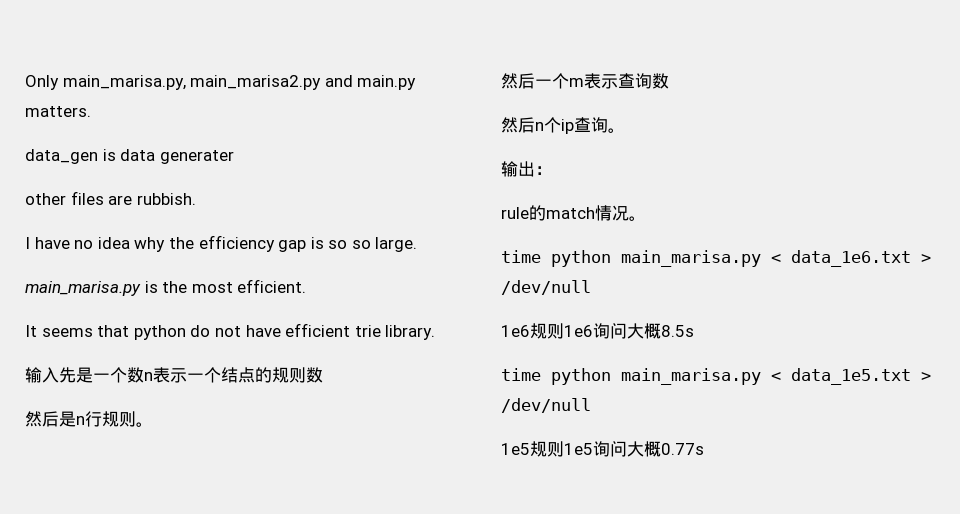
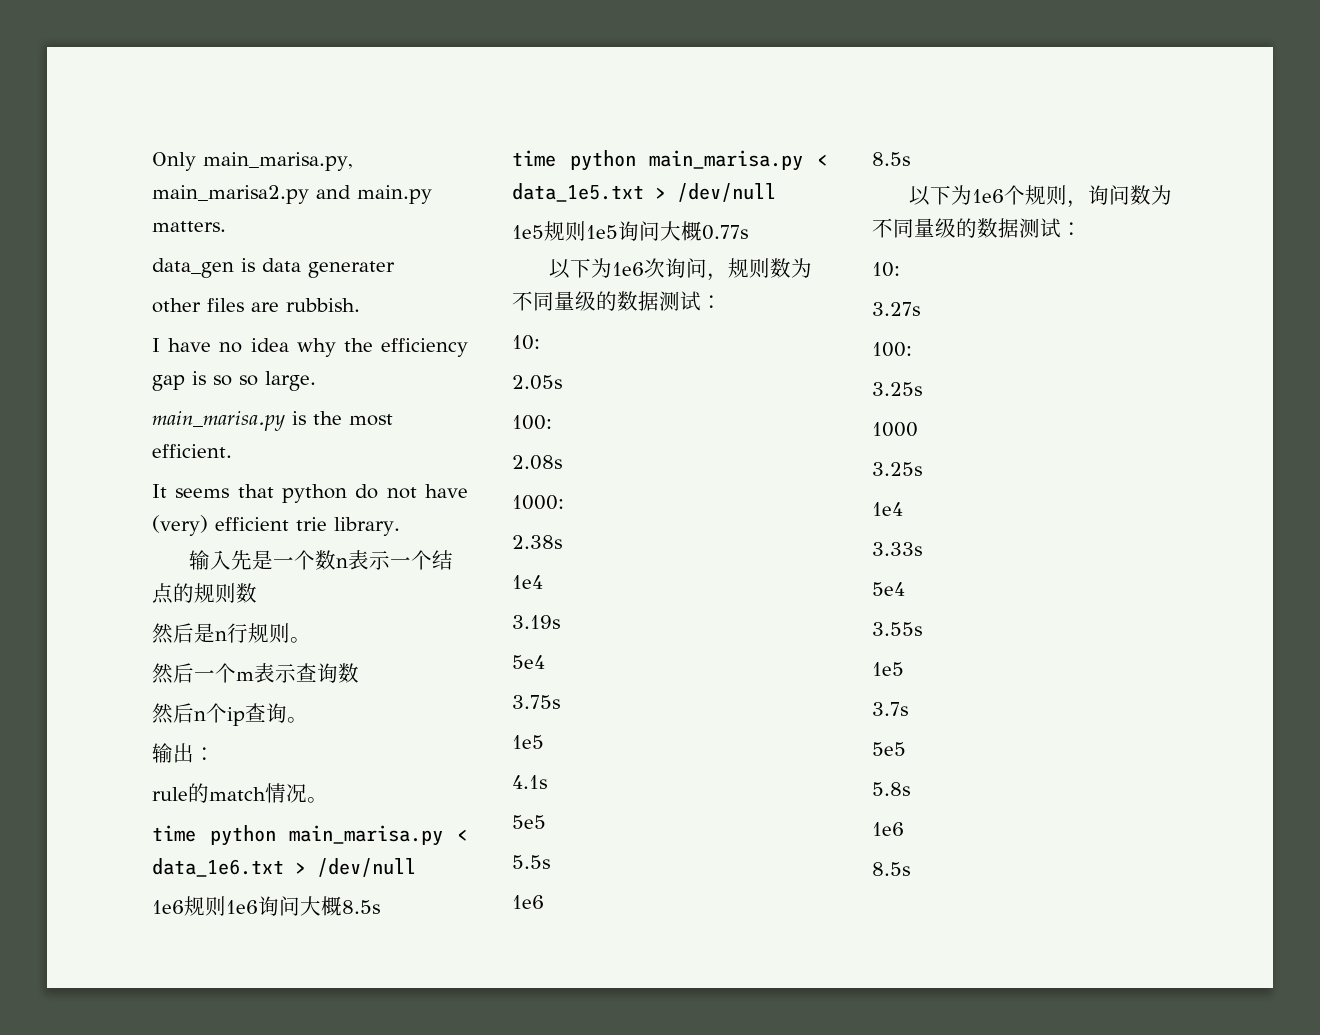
- It seems that python do not have efficient trie library.
+ It seems that python do not have (very) efficient trie library.
+ 以下为1e6次询问，规则数为不同量级的数据测试：
+ 10:
+ 2.05s
+ 100:
+ 2.08s
+ 1000:
+ 2.38s
+ 1e4
+ 3.19s
+ 5e4
+ 3.75s
+ 1e5
+ 4.1s
+ 5e5
+ 5.5s
+ 1e6
+ 8.5s
+ 以下为1e6个规则，询问数为不同量级的数据测试：
+ 10:
+ 3.27s
+ 100:
+ 3.25s
+ 1000
+ 3.25s
+ 1e4
+ 3.33s
+ 5e4
+ 3.55s
+ 1e5
+ 3.7s
+ 5e5
+ 5.8s
+ 1e6
+ 8.5s

